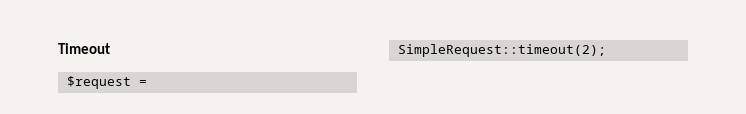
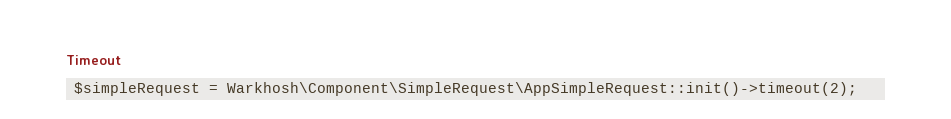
- $request = SimpleRequest::timeout(2);
+ $simpleRequest = Warkhosh\Component\SimpleRequest\AppSimpleRequest::init()->timeout(2);

